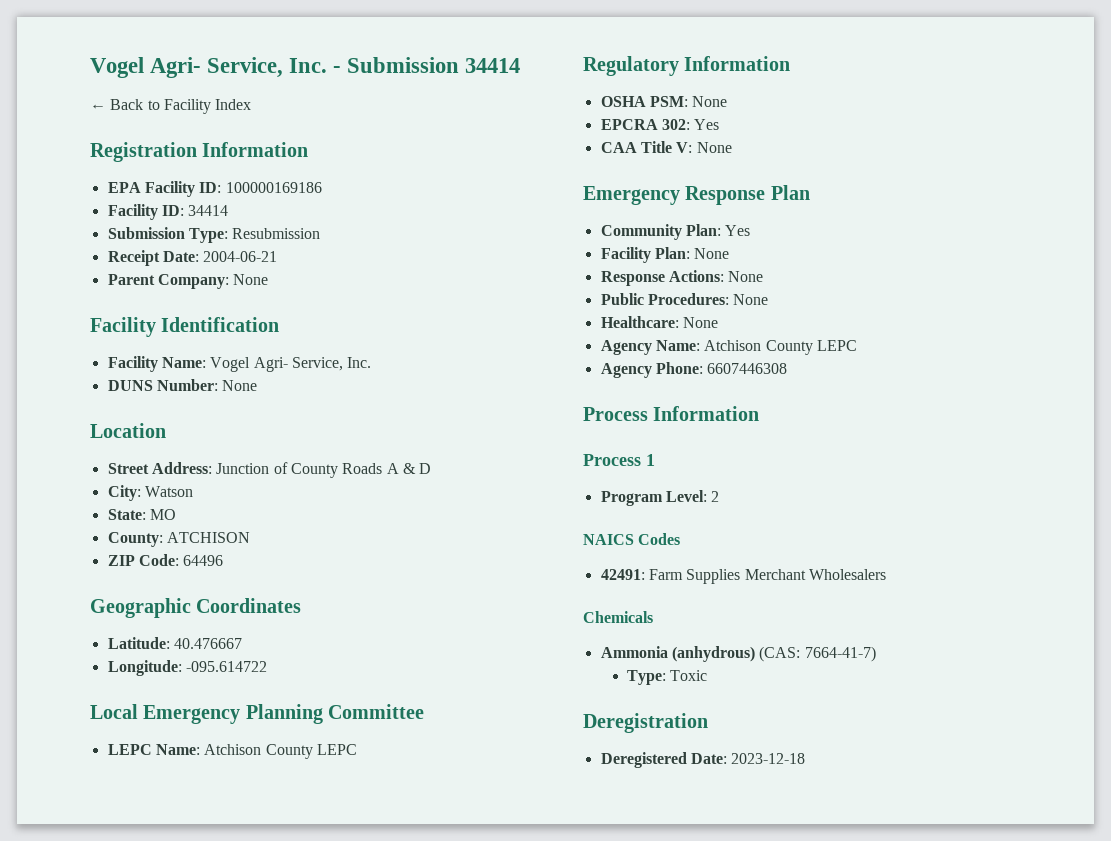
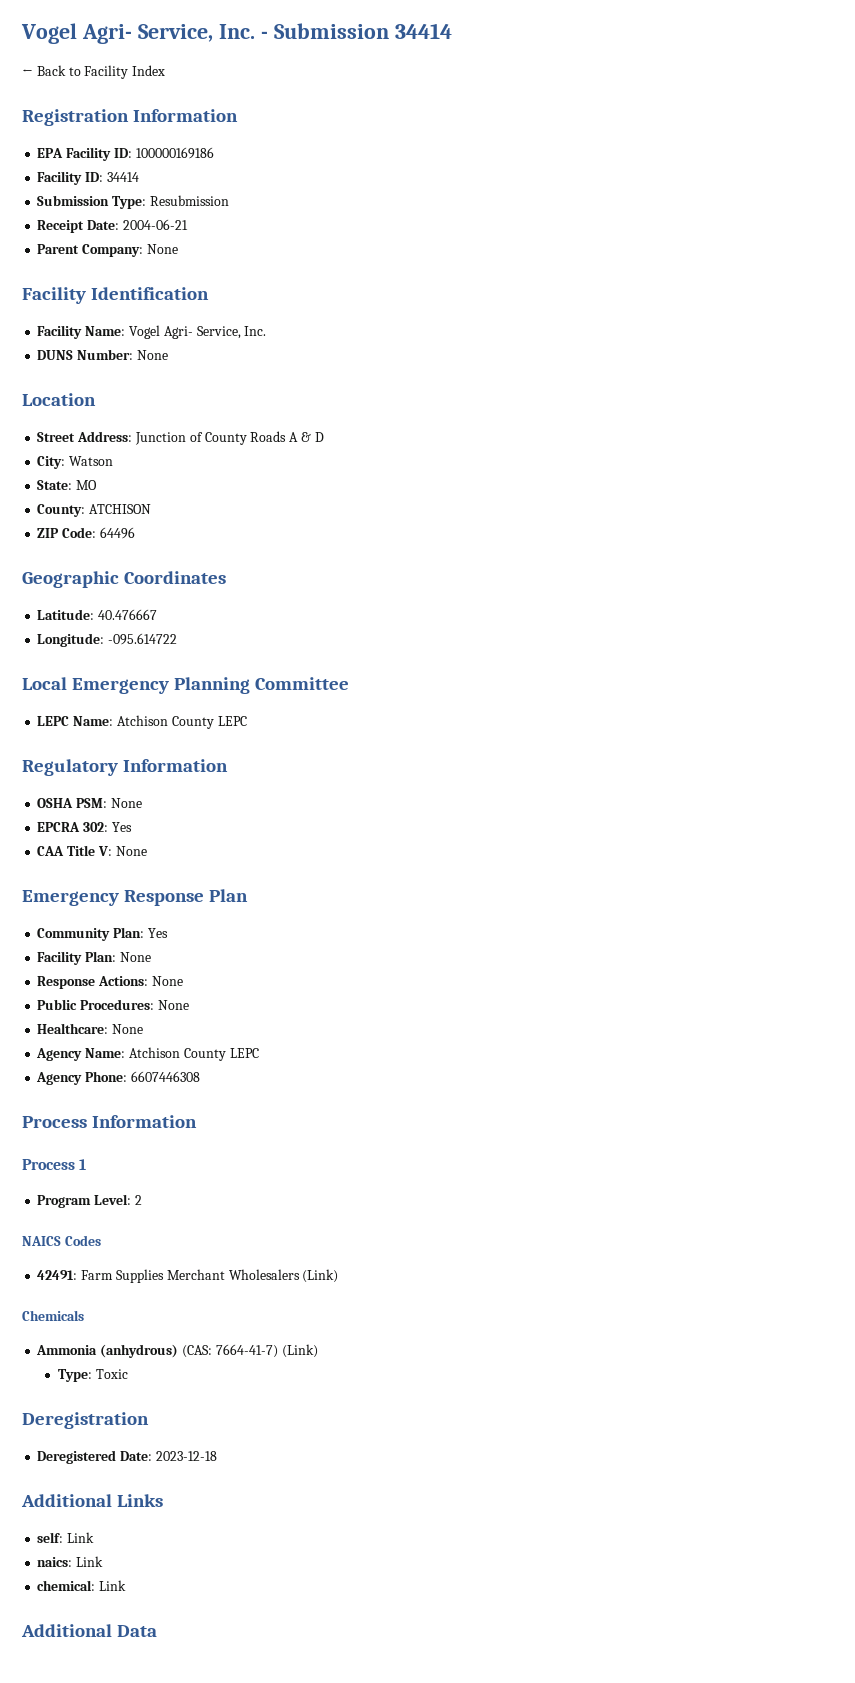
- 42491: Farm Supplies Merchant Wholesalers
+ 42491: Farm Supplies Merchant Wholesalers (Link)
- Ammonia (anhydrous) (CAS: 7664-41-7)
+ Ammonia (anhydrous) (CAS: 7664-41-7) (Link)
+ Additional Links
+ self: Link
+ naics: Link
+ chemical: Link
+ Additional Data

